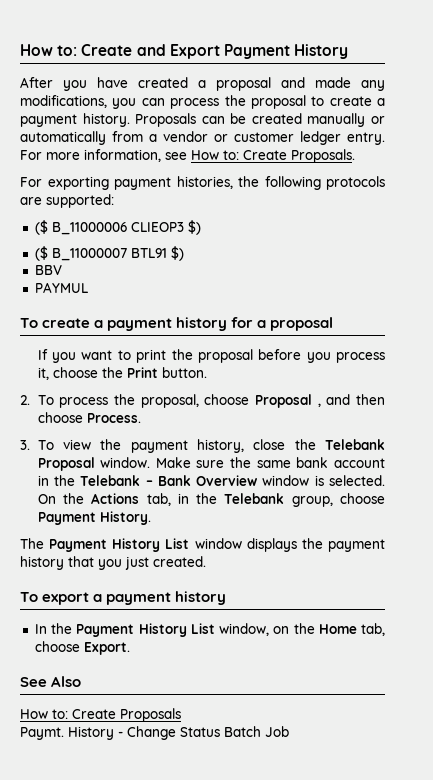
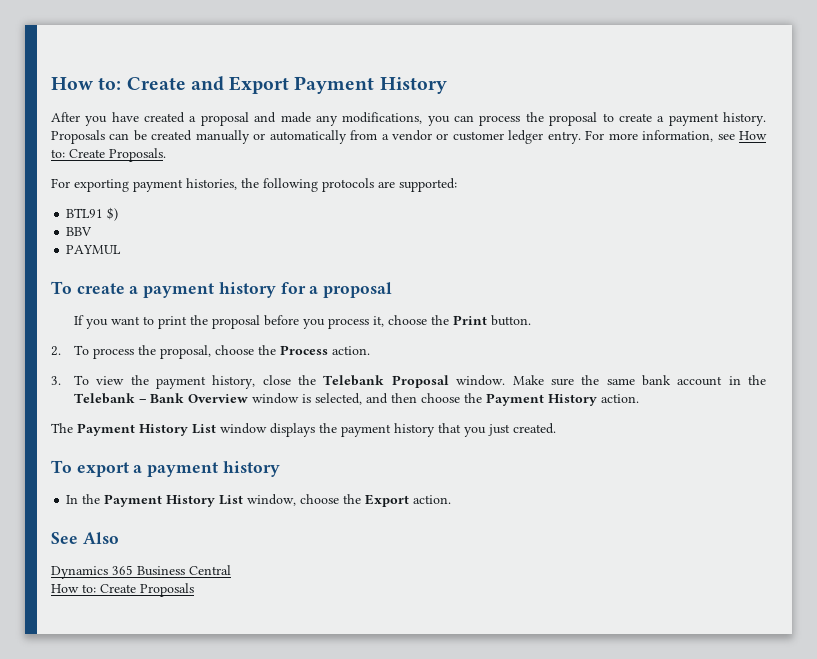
- ($ B_11000006 CLIEOP3 $)
- ($ B_11000007 BTL91 $)
+ BTL91 $)
- 2. To process the proposal, choose Proposal , and then choose Process.
+ 2. To process the proposal, choose the Process action.
- Make sure the same bank account in the Telebank – Bank Overview window is selected. On the Actions tab, in the Telebank group, choose Payment History.
+ Make sure the same bank account in the Telebank – Bank Overview window is selected, and then choose the Payment History action.
- In the Payment History List window, on the Home tab, choose Export.
+ In the Payment History List window, choose the Export action.
  See Also
+ Dynamics 365 Business Central
  How to: Create Proposals
- Paymt. History - Change Status Batch Job

